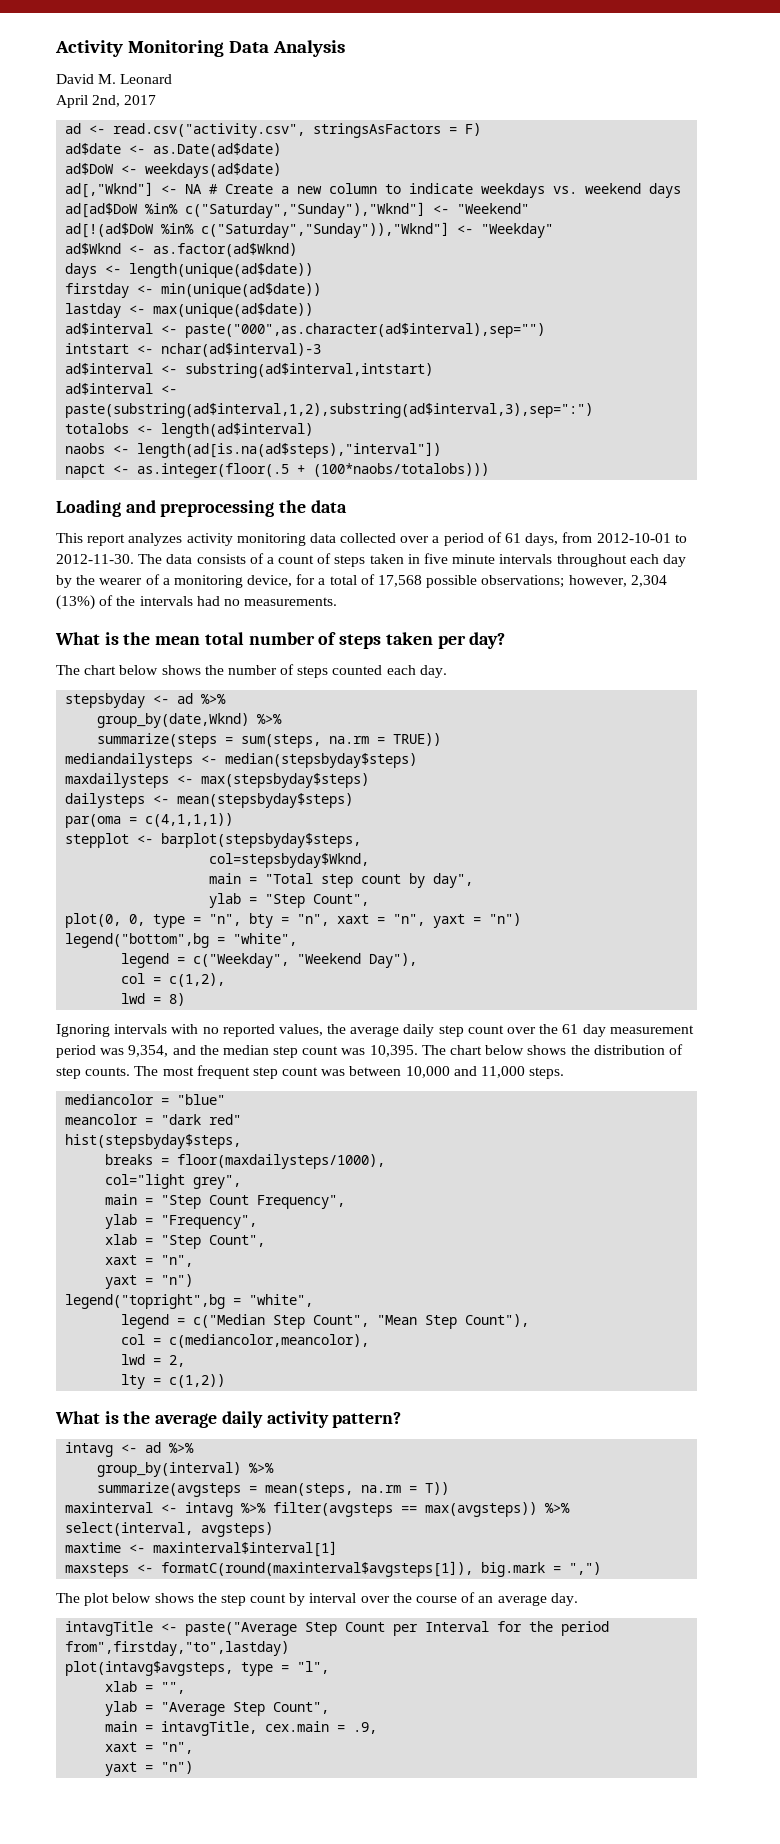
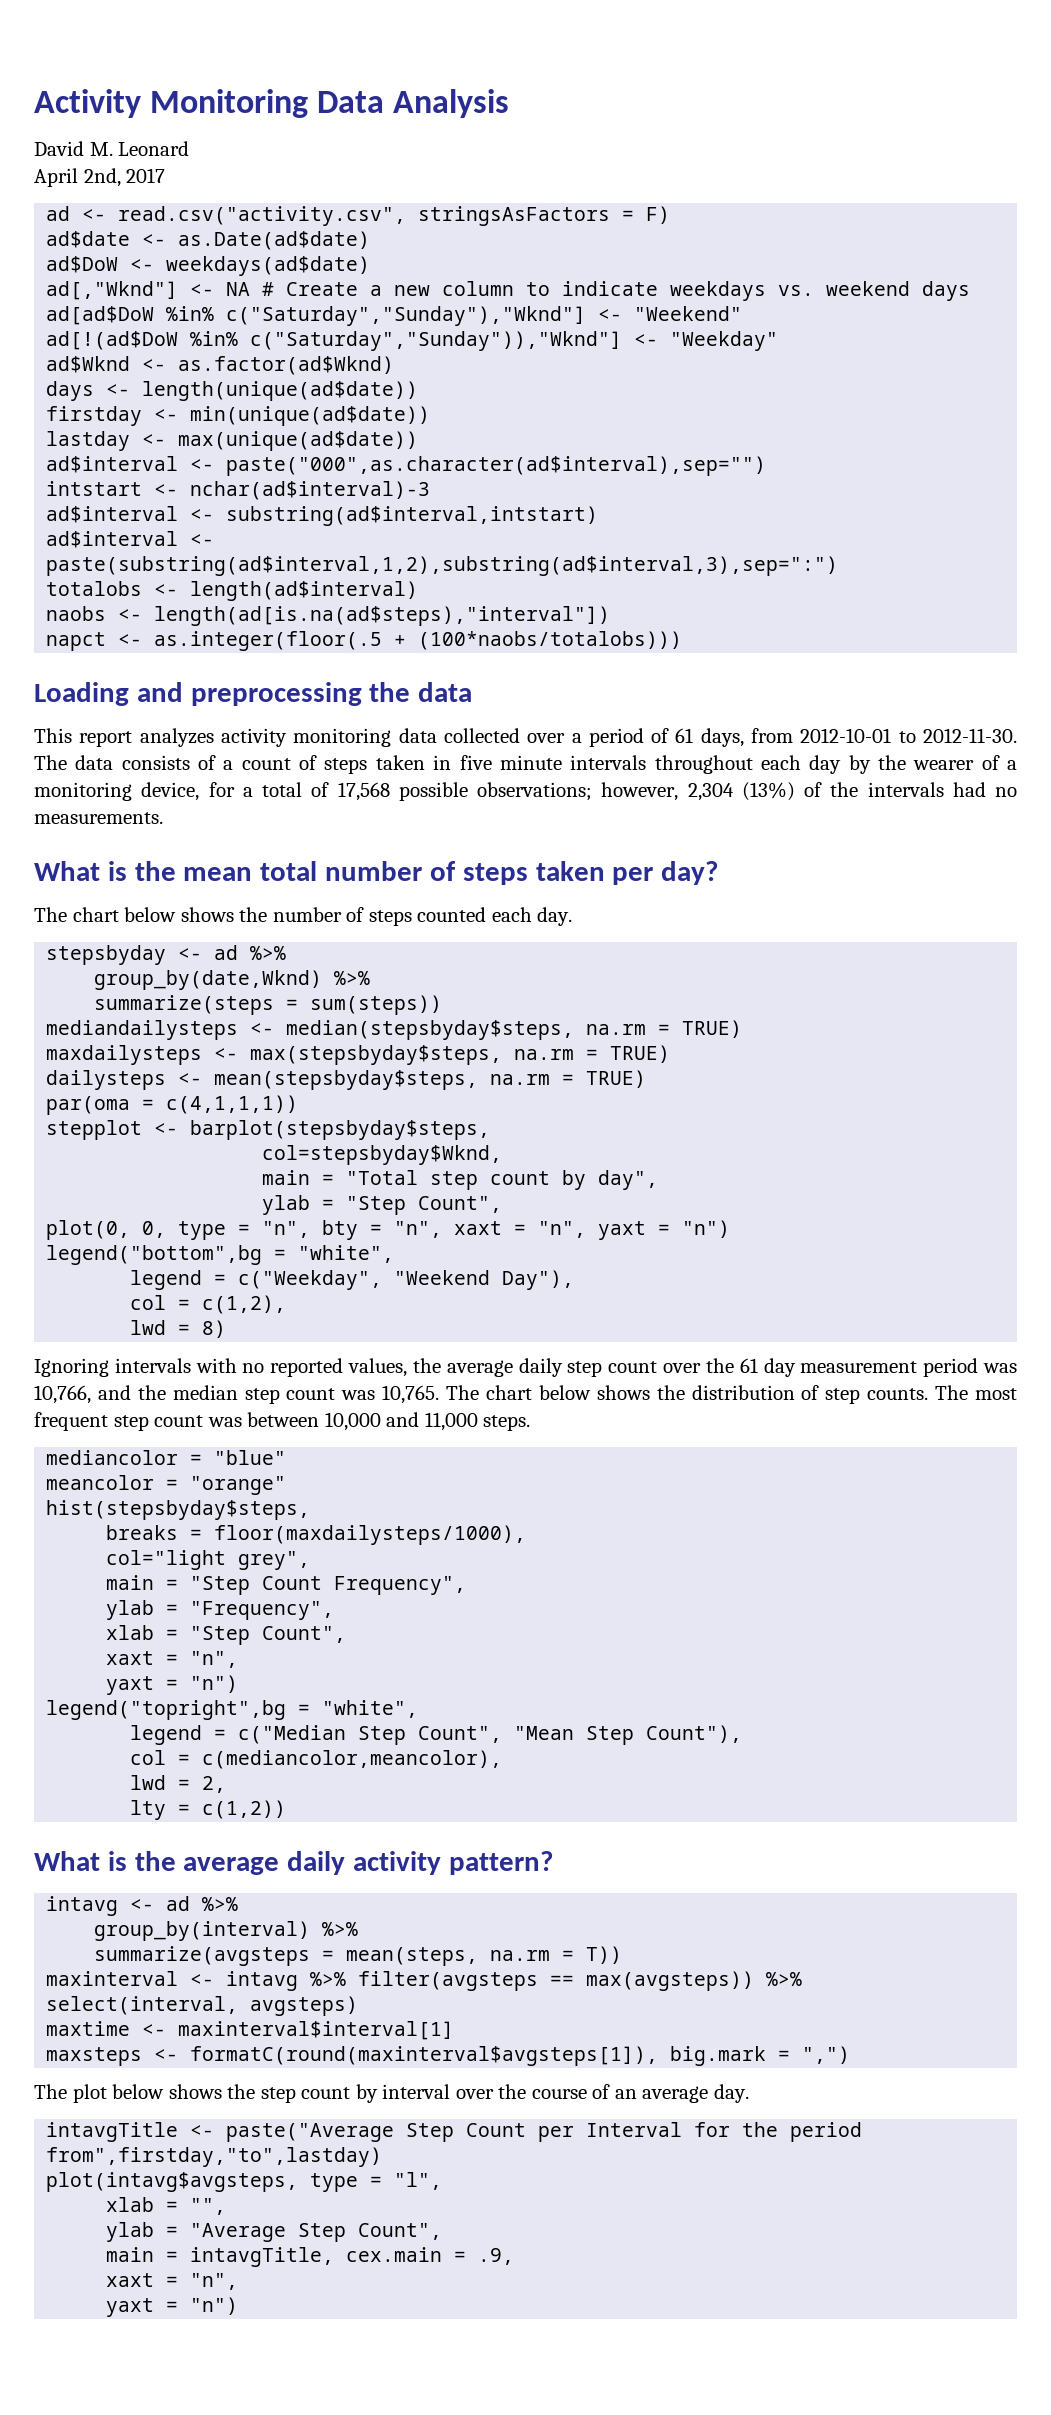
- summarize(steps = sum(steps, na.rm = TRUE))
- mediandailysteps <- median(stepsbyday$steps)
- maxdailysteps <- max(stepsbyday$steps)
- dailysteps <- mean(stepsbyday$steps)
+ summarize(steps = sum(steps))
+ mediandailysteps <- median(stepsbyday$steps, na.rm = TRUE)
+ maxdailysteps <- max(stepsbyday$steps, na.rm = TRUE)
+ dailysteps <- mean(stepsbyday$steps, na.rm = TRUE)
- Ignoring intervals with no reported values, the average daily step count over the 61 day measurement period was 9,354, and the median step count was 10,395.
+ Ignoring intervals with no reported values, the average daily step count over the 61 day measurement period was 10,766, and the median step count was 10,765.
- meancolor = "dark red"
+ meancolor = "orange"

